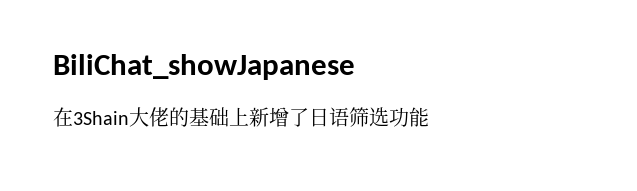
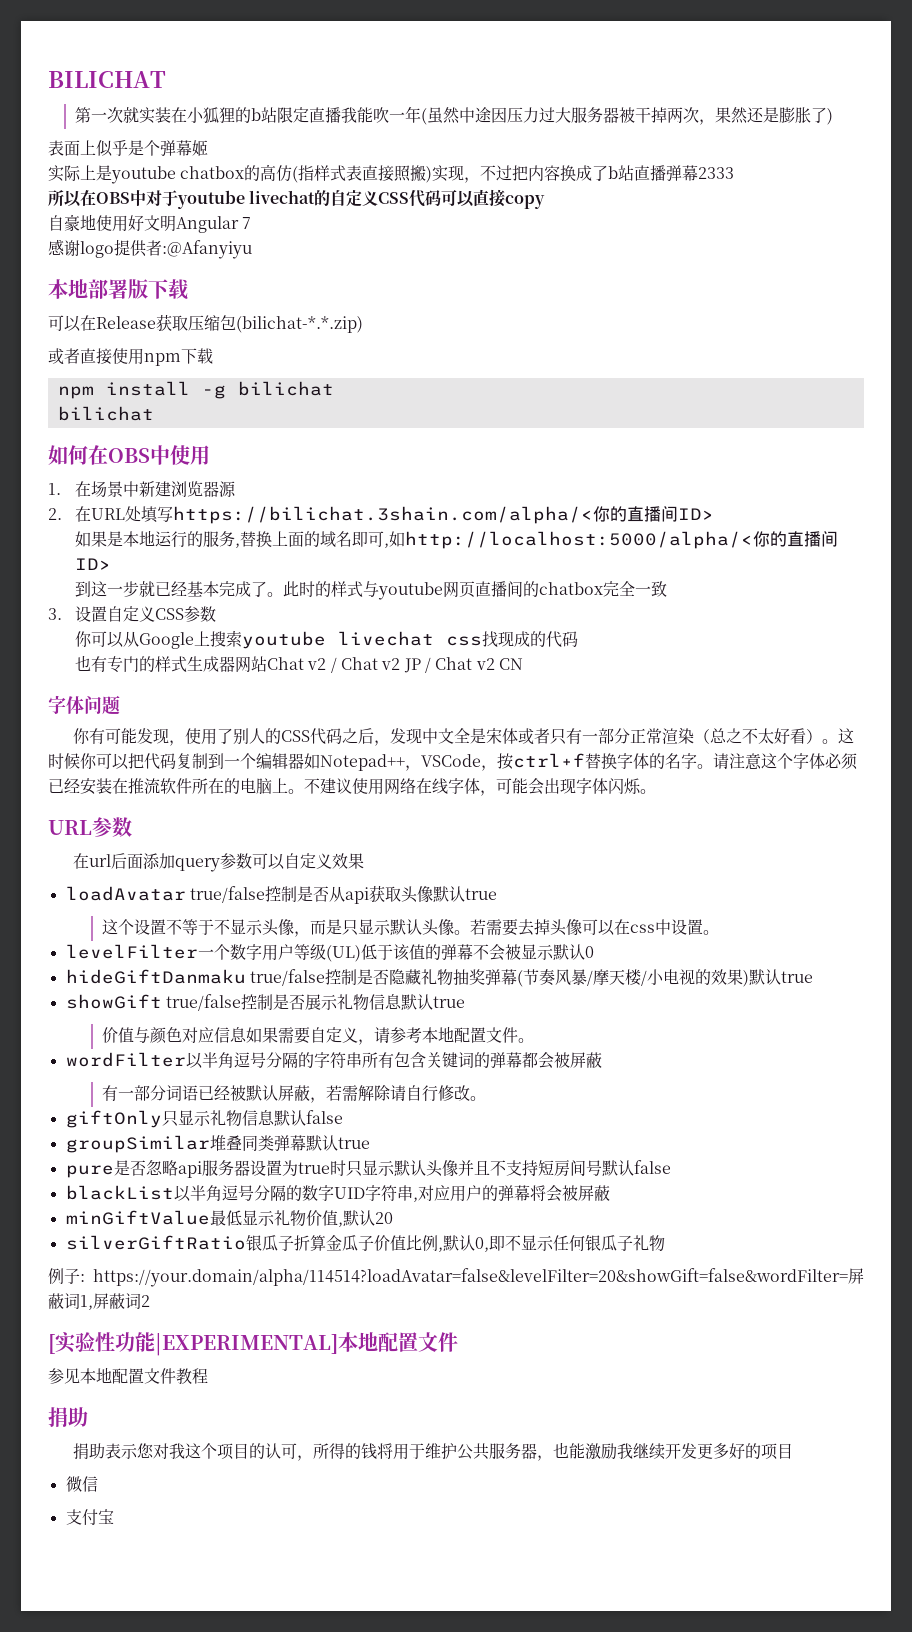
- BiliChat_showJapanese
- 在3Shain大佬的基础上新增了日语筛选功能
+ BILICHAT
+ 第一次就实装在小狐狸的b站限定直播我能吹一年(虽然中途因压力过大服务器被干掉两次，果然还是膨胀了)
+ 表面上似乎是个弹幕姬
+ 实际上是youtube chatbox的高仿(指样式表直接照搬)实现，不过把内容换成了b站直播弹幕2333
+ 所以在OBS中对于youtube livechat的自定义CSS代码可以直接copy
+ 自豪地使用好文明Angular 7
+ 感谢logo提供者:@Afanyiyu
+ 本地部署版下载
+ 可以在Release获取压缩包(bilichat-*.*.zip)
+ 或者直接使用npm下载
+ npm install -g bilichat
+ bilichat
+ 如何在OBS中使用
+ 1.在场景中新建浏览器源
+ 2.在URL处填写https://bilichat.3shain.com/alpha/<你的直播间ID>
+ 如果是本地运行的服务,替换上面的域名即可,如http://localhost:5000/alpha/<你的直播间ID>
+ 到这一步就已经基本完成了。此时的样式与youtube网页直播间的chatbox完全一致
+ 3.设置自定义CSS参数
+ 你可以从Google上搜索youtube livechat css找现成的代码
+ 也有专门的样式生成器网站Chat v2 / Chat v2 JP / Chat v2 CN
+ 字体问题
+ 你有可能发现，使用了别人的CSS代码之后，发现中文全是宋体或者只有一部分正常渲染（总之不太好看）。这时候你可以把代码复制到一个编辑器如Notepad++，VSCode，按ctrl+f替换字体的名字。请注意这个字体必须已经安装在推流软件所在的电脑上。不建议使用网络在线字体，可能会出现字体闪烁。
+ URL参数
+ 在url后面添加query参数可以自定义效果
+ loadAvatar true/false控制是否从api获取头像默认true
+ 这个设置不等于不显示头像，而是只显示默认头像。若需要去掉头像可以在css中设置。
+ levelFilter一个数字用户等级(UL)低于该值的弹幕不会被显示默认0
+ hideGiftDanmaku true/false控制是否隐藏礼物抽奖弹幕(节奏风暴/摩天楼/小电视的效果)默认true
+ showGift true/false控制是否展示礼物信息默认true
+ 价值与颜色对应信息如果需要自定义，请参考本地配置文件。
+ wordFilter以半角逗号分隔的字符串所有包含关键词的弹幕都会被屏蔽
+ 有一部分词语已经被默认屏蔽，若需解除请自行修改。
+ giftOnly只显示礼物信息默认false
+ groupSimilar堆叠同类弹幕默认true
+ pure是否忽略api服务器设置为true时只显示默认头像并且不支持短房间号默认false
+ blackList以半角逗号分隔的数字UID字符串,对应用户的弹幕将会被屏蔽
+ minGiftValue最低显示礼物价值,默认20
+ silverGiftRatio银瓜子折算金瓜子价值比例,默认0,即不显示任何银瓜子礼物
+ 例子: https://your.domain/alpha/114514?loadAvatar=false&levelFilter=20&showGift=false&wordFilter=屏蔽词1,屏蔽词2
+ [实验性功能|EXPERIMENTAL]本地配置文件
+ 参见本地配置文件教程
+ 捐助
+ 捐助表示您对我这个项目的认可，所得的钱将用于维护公共服务器，也能激励我继续开发更多好的项目
+ 微信
+ 支付宝

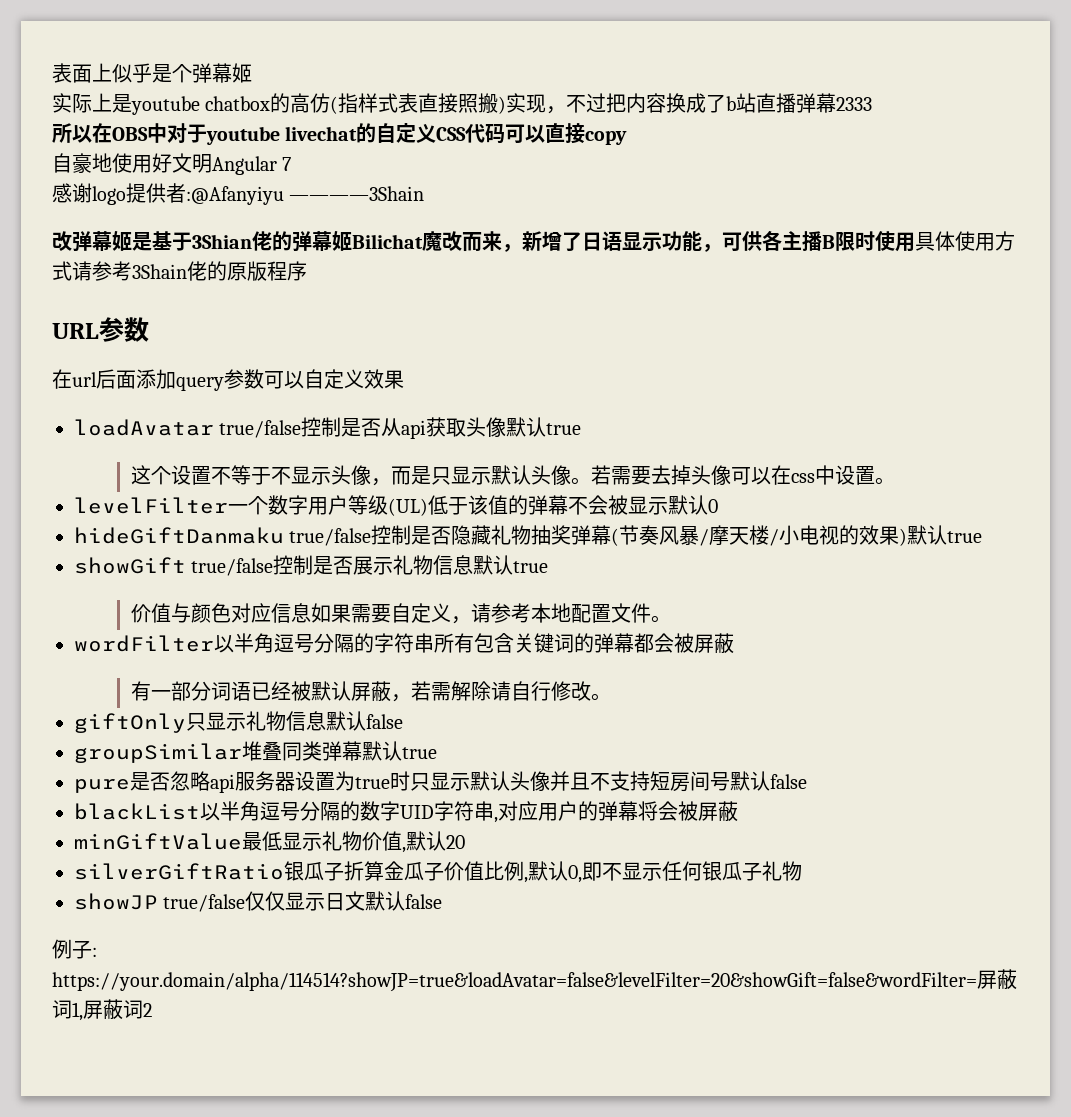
- BILICHAT
- 第一次就实装在小狐狸的b站限定直播我能吹一年(虽然中途因压力过大服务器被干掉两次，果然还是膨胀了)
- 感谢logo提供者:@Afanyiyu
- 本地部署版下载
- 可以在Release获取压缩包(bilichat-*.*.zip)
- 或者直接使用npm下载
- npm install -g bilichat
- bilichat
- 如何在OBS中使用
- 1.在场景中新建浏览器源
- 2.在URL处填写https://bilichat.3shain.com/alpha/<你的直播间ID>
- 如果是本地运行的服务,替换上面的域名即可,如http://localhost:5000/alpha/<你的直播间ID>
- 到这一步就已经基本完成了。此时的样式与youtube网页直播间的chatbox完全一致
- 3.设置自定义CSS参数
- 你可以从Google上搜索youtube livechat css找现成的代码
- 也有专门的样式生成器网站Chat v2 / Chat v2 JP / Chat v2 CN
- 字体问题
- 你有可能发现，使用了别人的CSS代码之后，发现中文全是宋体或者只有一部分正常渲染（总之不太好看）。这时候你可以把代码复制到一个编辑器如Notepad++，VSCode，按ctrl+f替换字体的名字。请注意这个字体必须已经安装在推流软件所在的电脑上。不建议使用网络在线字体，可能会出现字体闪烁。
+ 感谢logo提供者:@Afanyiyu ————3Shain
+ 改弹幕姬是基于3Shian佬的弹幕姬Bilichat魔改而来，新增了日语显示功能，可供各主播B限时使用具体使用方式请参考3Shain佬的原版程序
+ showJP true/false仅仅显示日文默认false
- 例子: https://your.domain/alpha/114514?loadAvatar=false&levelFilter=20&showGift=false&wordFilter=屏蔽词1,屏蔽词2
+ 例子: https://your.domain/alpha/114514?showJP=true&loadAvatar=false&levelFilter=20&showGift=false&wordFilter=屏蔽词1,屏蔽词2
- [实验性功能|EXPERIMENTAL]本地配置文件
- 参见本地配置文件教程
- 捐助
- 捐助表示您对我这个项目的认可，所得的钱将用于维护公共服务器，也能激励我继续开发更多好的项目
- 微信
- 支付宝

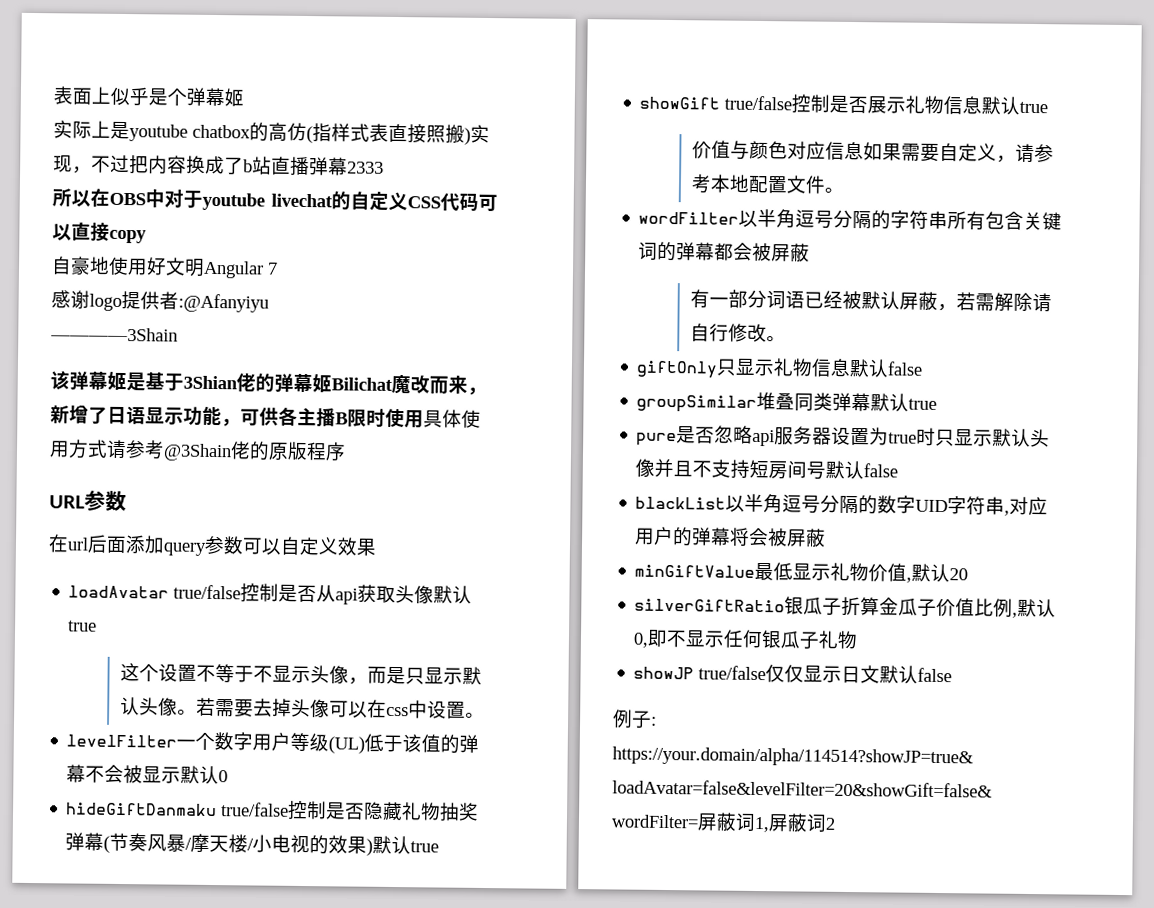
- 感谢logo提供者:@Afanyiyu ————3Shain
+ 感谢logo提供者:@Afanyiyu
+ ————3Shain
- 改弹幕姬是基于3Shian佬的弹幕姬Bilichat魔改而来，新增了日语显示功能，可供各主播B限时使用具体使用方式请参考3Shain佬的原版程序
+ 该弹幕姬是基于3Shian佬的弹幕姬Bilichat魔改而来，新增了日语显示功能，可供各主播B限时使用具体使用方式请参考@3Shain佬的原版程序

